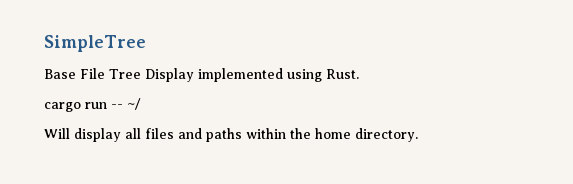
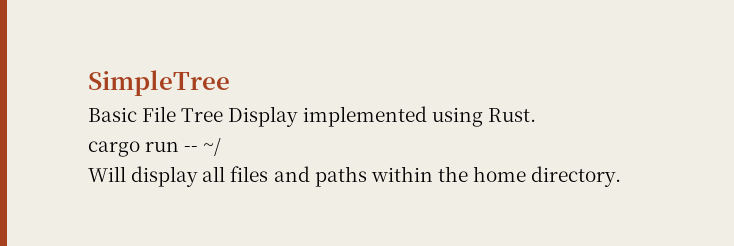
- Base File Tree Display implemented using Rust.
+ Basic File Tree Display implemented using Rust.

